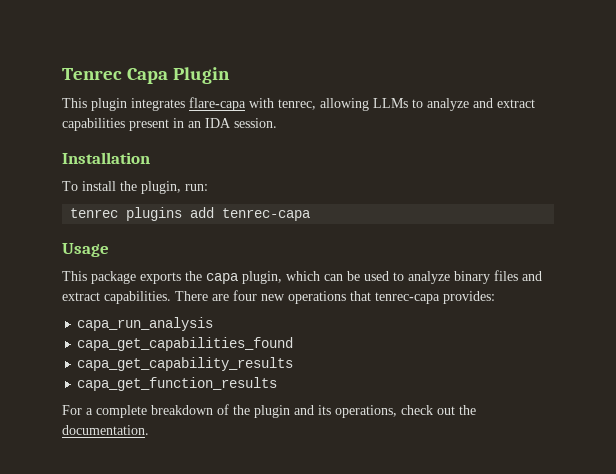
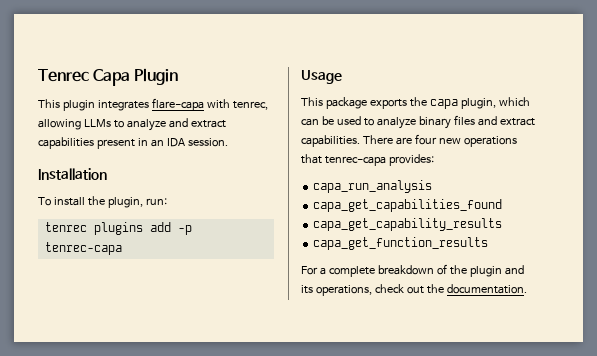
- tenrec plugins add tenrec-capa
+ tenrec plugins add -p tenrec-capa

